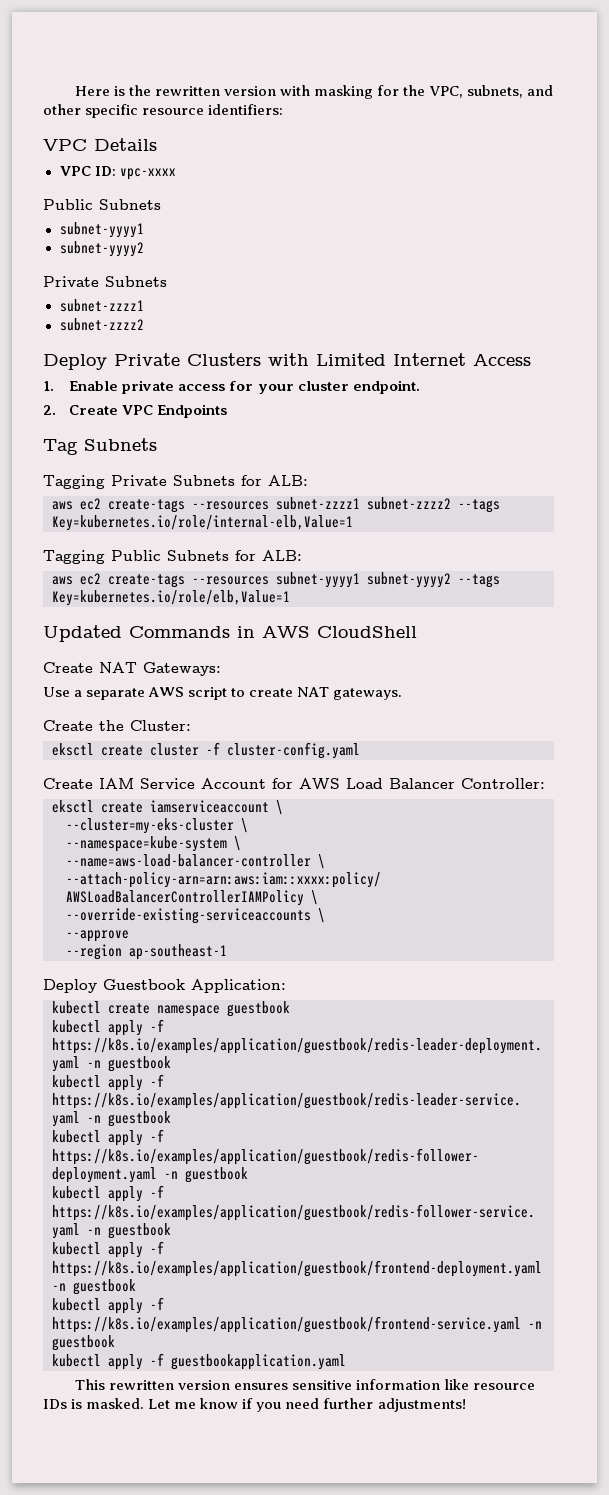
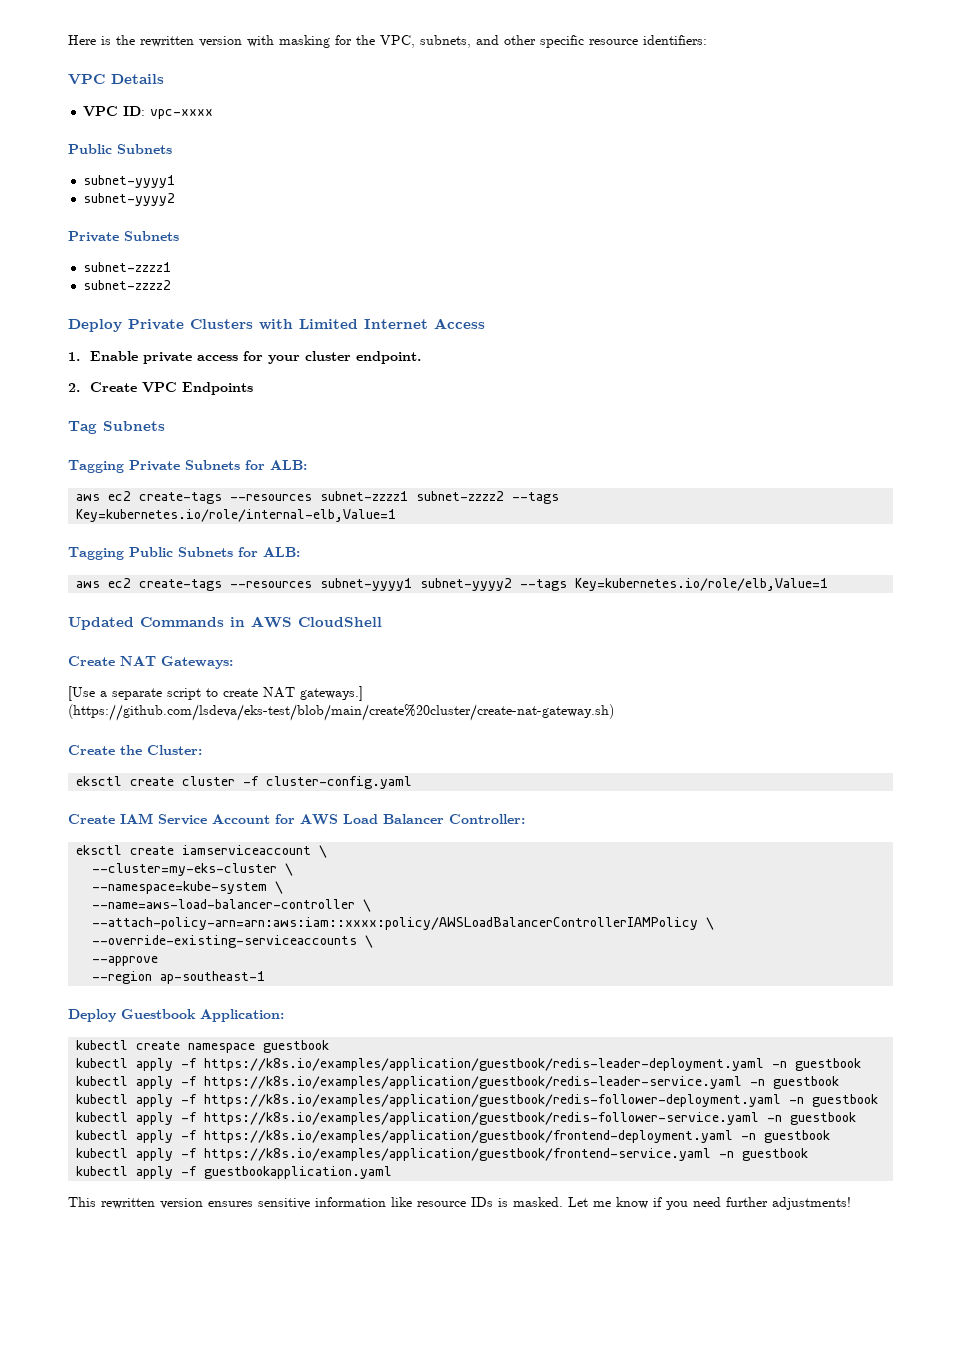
- Use a separate AWS script to create NAT gateways.
+ [Use a separate script to create NAT gateways.] (https://github.com/lsdeva/eks-test/blob/main/create%20cluster/create-nat-gateway.sh)

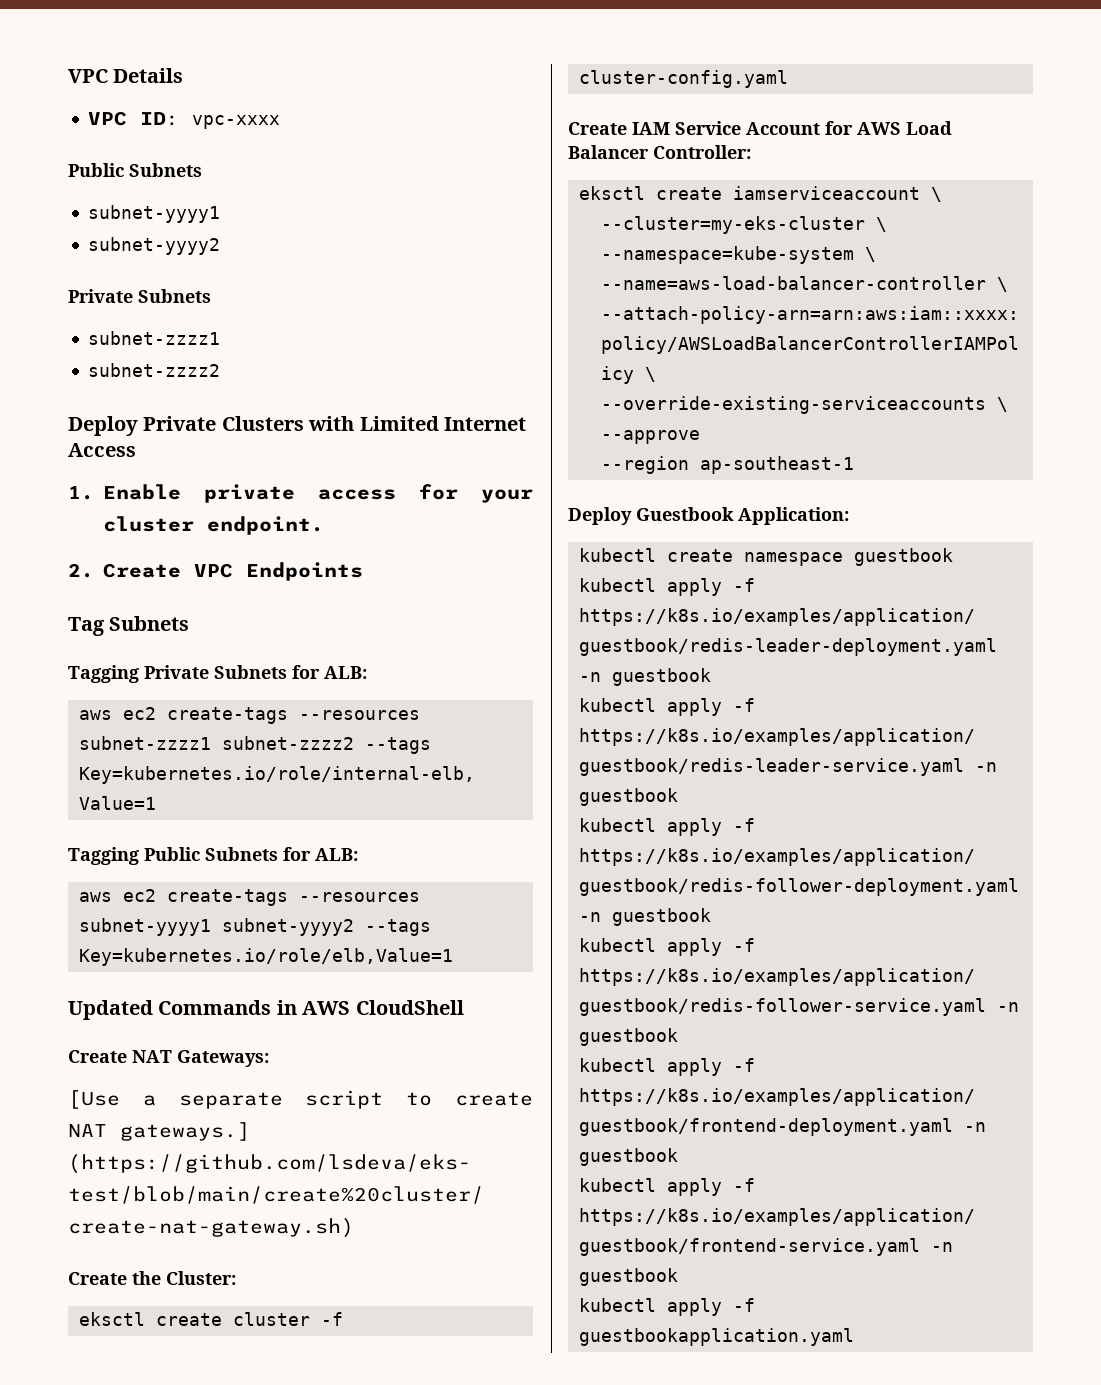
- Here is the rewritten version with masking for the VPC, subnets, and other specific resource identifiers:
- This rewritten version ensures sensitive information like resource IDs is masked. Let me know if you need further adjustments!

